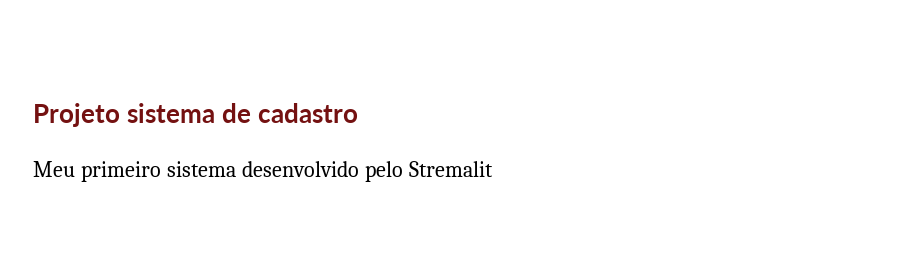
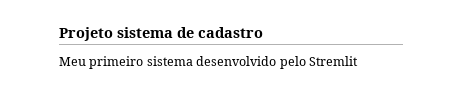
- Meu primeiro sistema desenvolvido pelo Stremalit
+ Meu primeiro sistema desenvolvido pelo Stremlit

